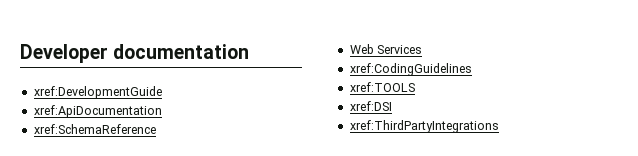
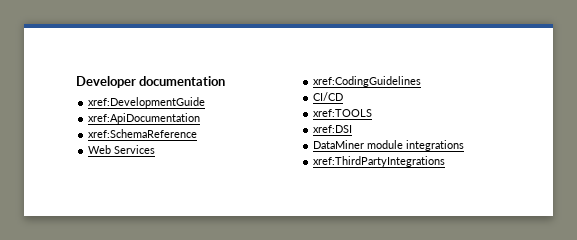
+ CI/CD
+ DataMiner module integrations

